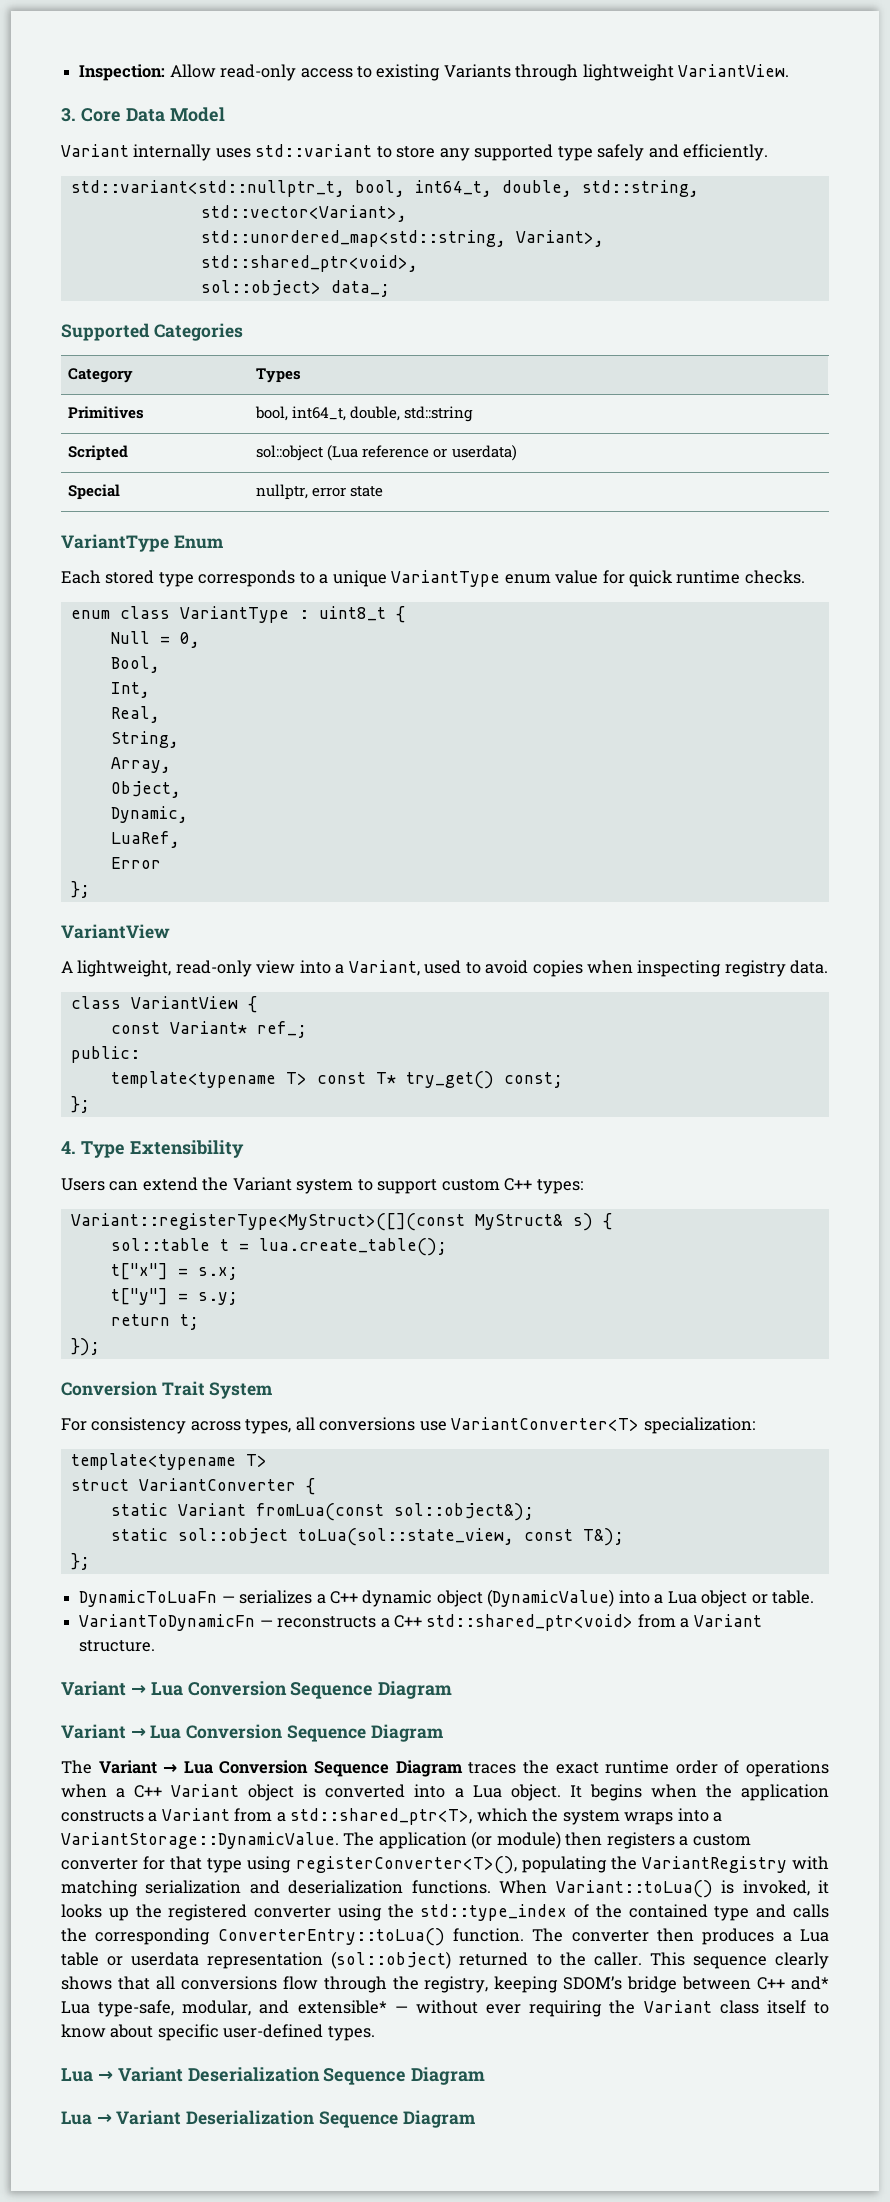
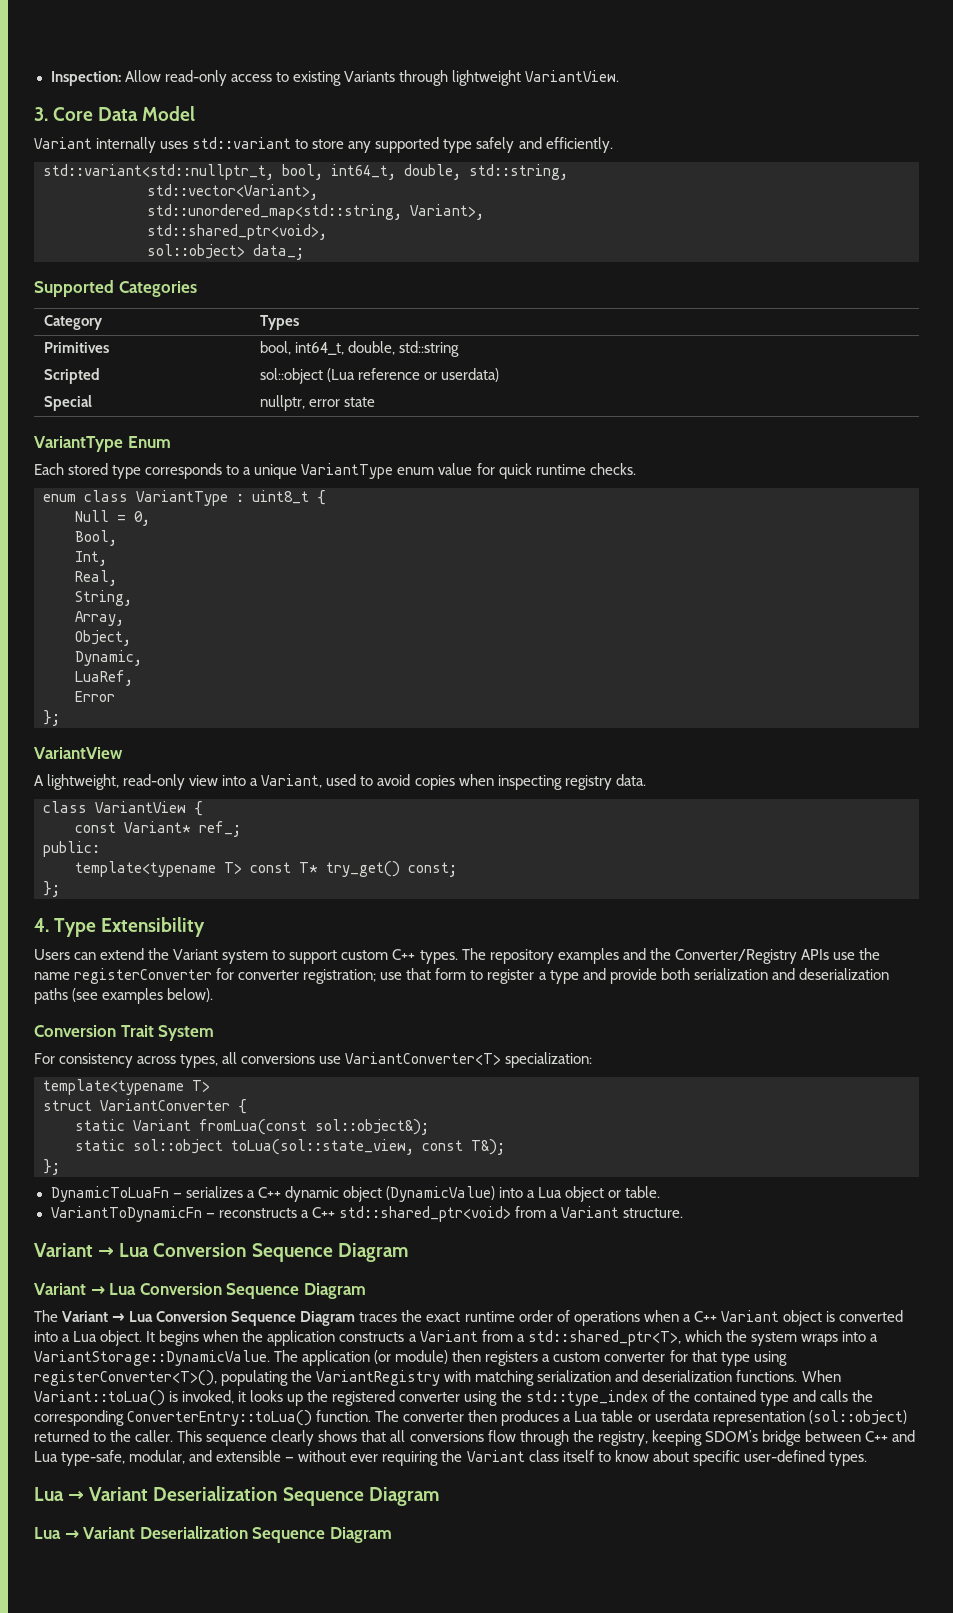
- Users can extend the Variant system to support custom C++ types:
- Variant::registerType<MyStruct>([](const MyStruct& s) {
- sol::table t = lua.create_table();
- t["x"] = s.x;
- t["y"] = s.y;
- return t;
- });
+ Users can extend the Variant system to support custom C++ types. The repository examples and the Converter/Registry APIs use the name registerConverter for converter registration; use that form to register a type and provide both serialization and deserialization paths (see examples below).
- This sequence clearly shows that all conversions flow through the registry, keeping SDOM’s bridge between C++ and* Lua type-safe, modular, and extensible* — without ever requiring the Variant class itself to know about specific user-defined types.
+ This sequence clearly shows that all conversions flow through the registry, keeping SDOM’s bridge between C++ and Lua type-safe, modular, and extensible — without ever requiring the Variant class itself to know about specific user-defined types.

